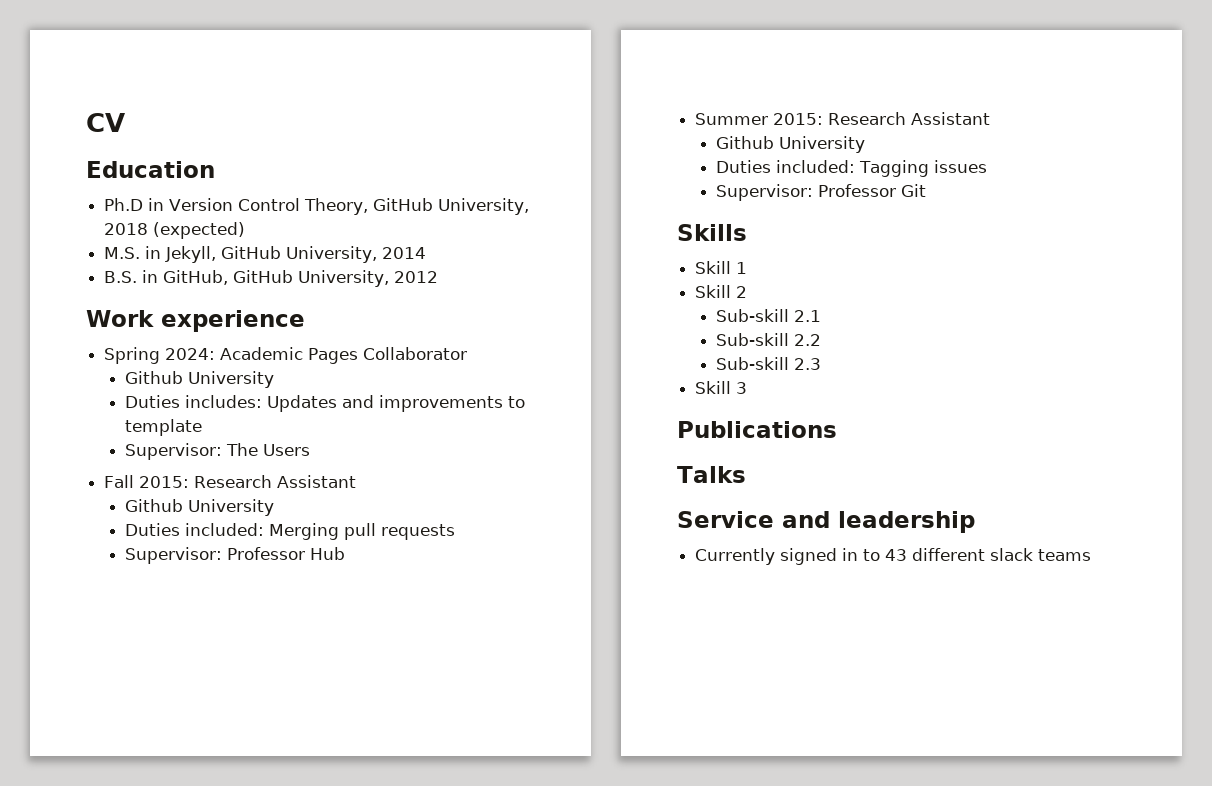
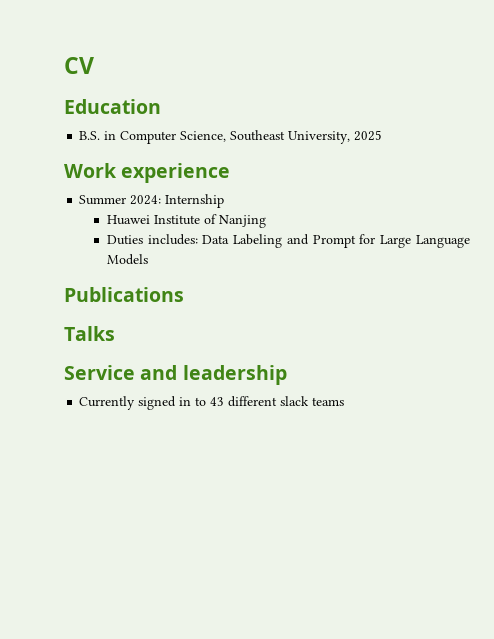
- Ph.D in Version Control Theory, GitHub University, 2018 (expected)
- M.S. in Jekyll, GitHub University, 2014
- B.S. in GitHub, GitHub University, 2012
+ B.S. in Computer Science, Southeast University, 2025
  Work experience
- Spring 2024: Academic Pages Collaborator
- Github University
- Duties includes: Updates and improvements to template
- Supervisor: The Users
- Fall 2015: Research Assistant
- Github University
- Duties included: Merging pull requests
- Supervisor: Professor Hub
- Summer 2015: Research Assistant
- Github University
- Duties included: Tagging issues
- Supervisor: Professor Git
- Skills
- Skill 1
- Skill 2
- Sub-skill 2.1
- Sub-skill 2.2
- Sub-skill 2.3
- Skill 3
+ Summer 2024: Internship
+ Huawei Institute of Nanjing
+ Duties includes: Data Labeling and Prompt for Large Language Models

